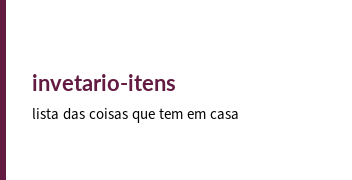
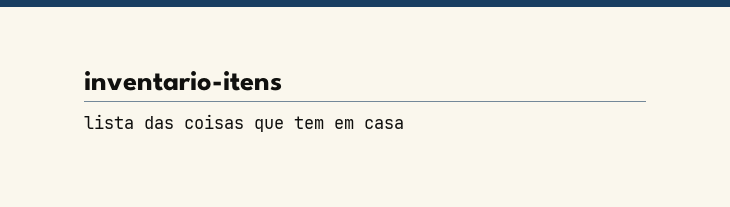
- invetario-itens
+ inventario-itens

